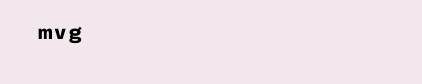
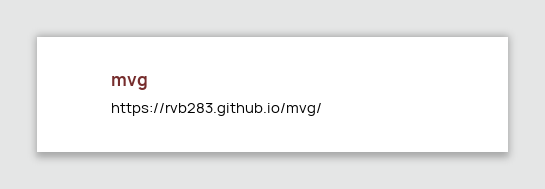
+ https://rvb283.github.io/mvg/

